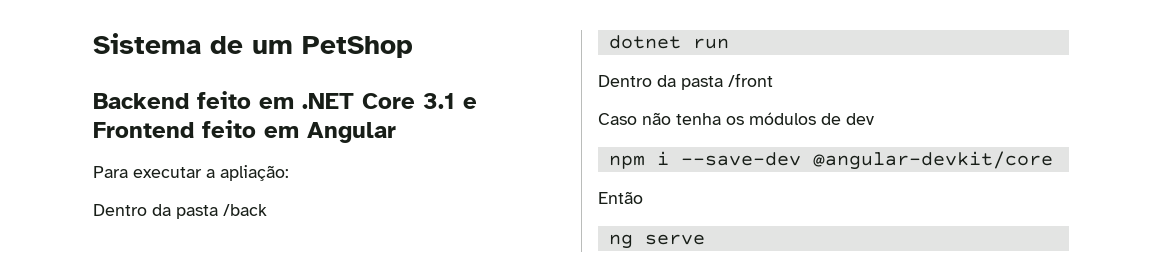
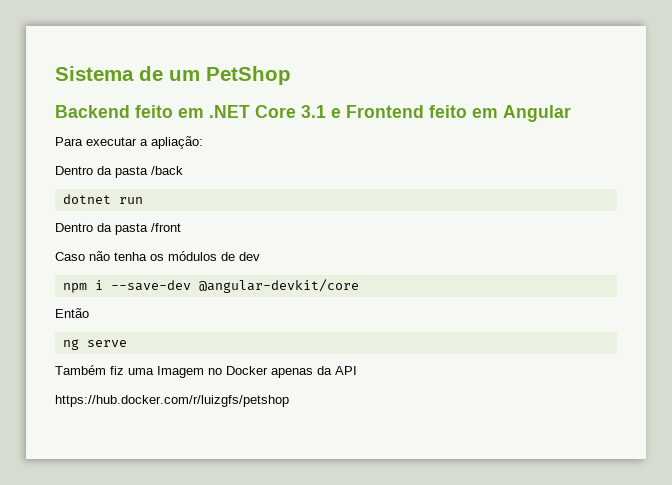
+ Também fiz uma Imagem no Docker apenas da API
+ https://hub.docker.com/r/luizgfs/petshop

